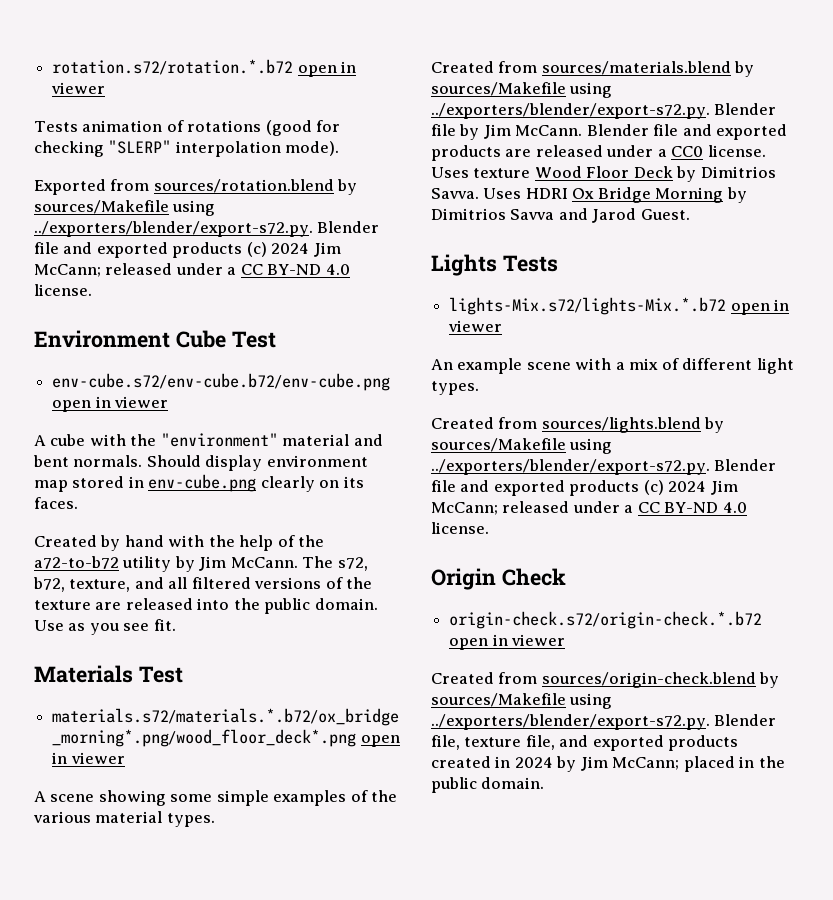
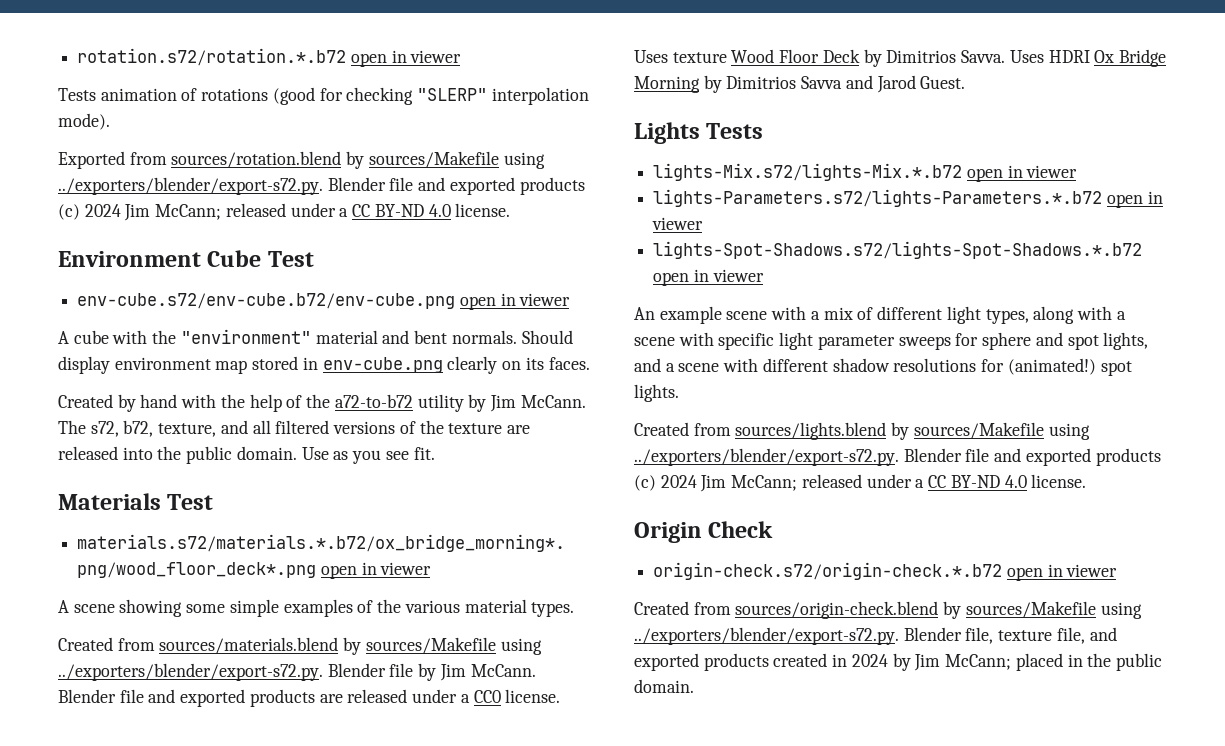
+ lights-Parameters.s72/lights-Parameters.*.b72 open in viewer
+ lights-Spot-Shadows.s72/lights-Spot-Shadows.*.b72 open in viewer
- An example scene with a mix of different light types.
+ An example scene with a mix of different light types, along with a scene with specific light parameter sweeps for sphere and spot lights, and a scene with different shadow resolutions for (animated!) spot lights.

